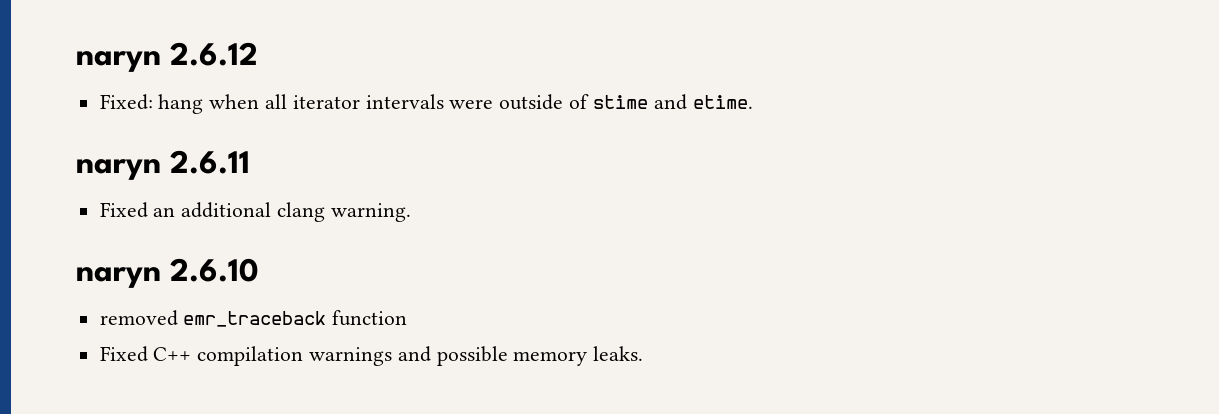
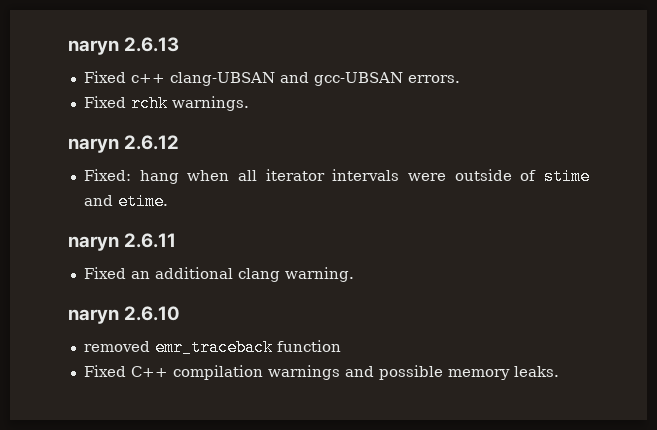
+ naryn 2.6.13
+ Fixed c++ clang-UBSAN and gcc-UBSAN errors.
+ Fixed rchk warnings.

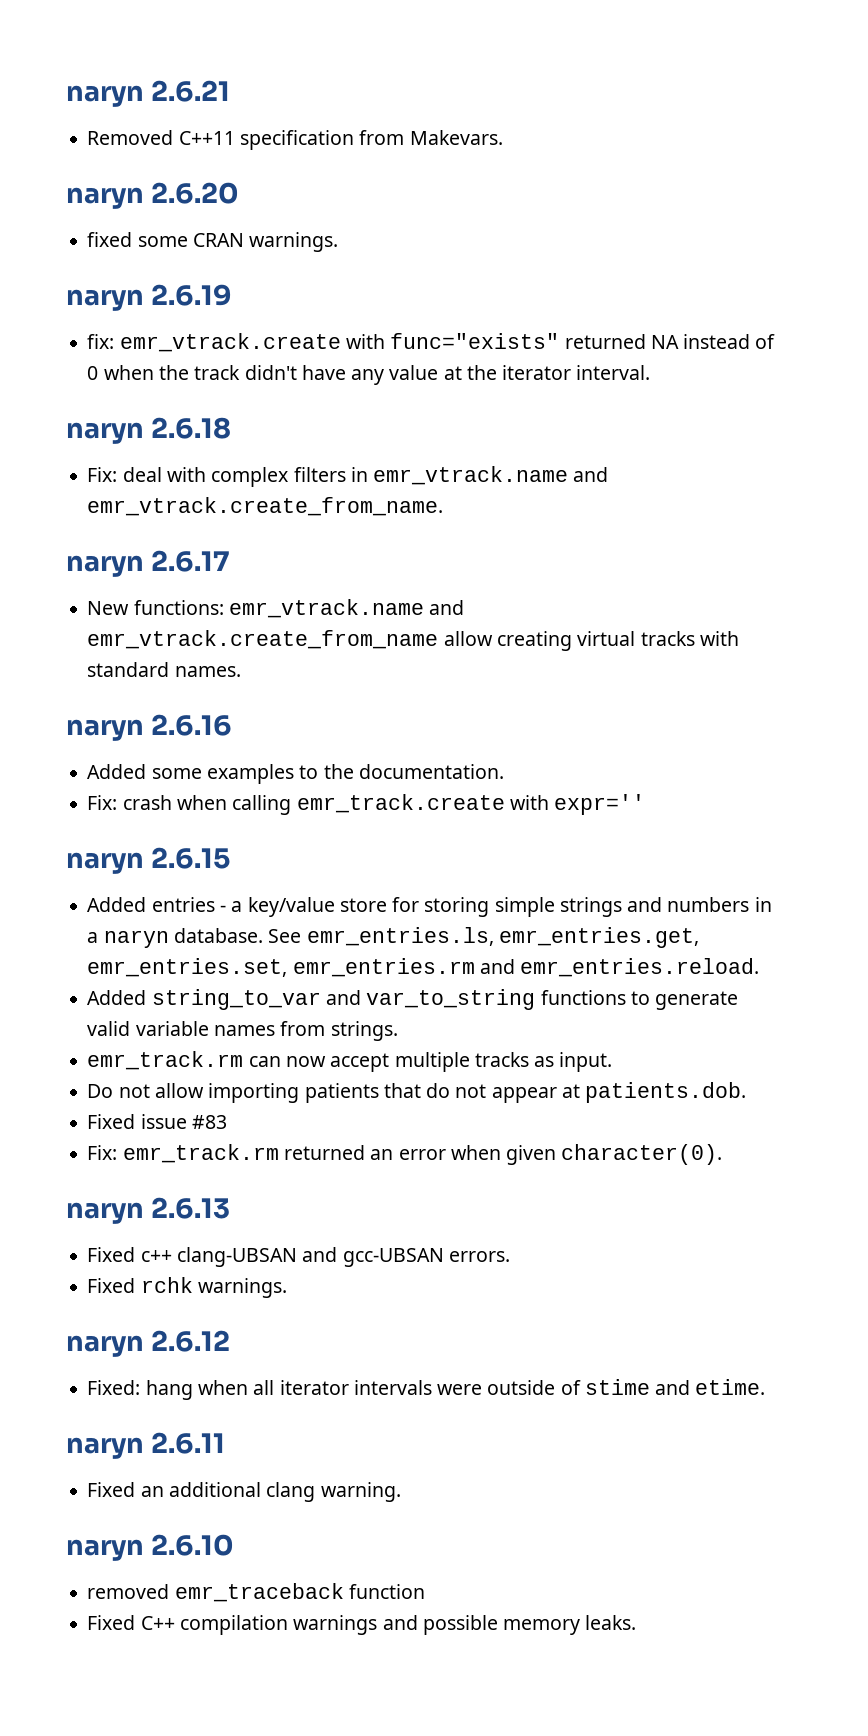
+ naryn 2.6.21
+ Removed C++11 specification from Makevars.
+ naryn 2.6.20
+ fixed some CRAN warnings.
+ naryn 2.6.19
+ fix: emr_vtrack.create with func="exists" returned NA instead of 0 when the track didn't have any value at the iterator interval.
+ naryn 2.6.18
+ Fix: deal with complex filters in emr_vtrack.name and emr_vtrack.create_from_name.
+ naryn 2.6.17
+ New functions: emr_vtrack.name and emr_vtrack.create_from_name allow creating virtual tracks with standard names.
+ naryn 2.6.16
+ Added some examples to the documentation.
+ Fix: crash when calling emr_track.create with expr=''
+ naryn 2.6.15
+ Added entries - a key/value store for storing simple strings and numbers in a naryn database. See emr_entries.ls, emr_entries.get, emr_entries.set, emr_entries.rm and emr_entries.reload.
+ Added string_to_var and var_to_string functions to generate valid variable names from strings.
+ emr_track.rm can now accept multiple tracks as input.
+ Do not allow importing patients that do not appear at patients.dob.
+ Fixed issue #83
+ Fix: emr_track.rm returned an error when given character(0).

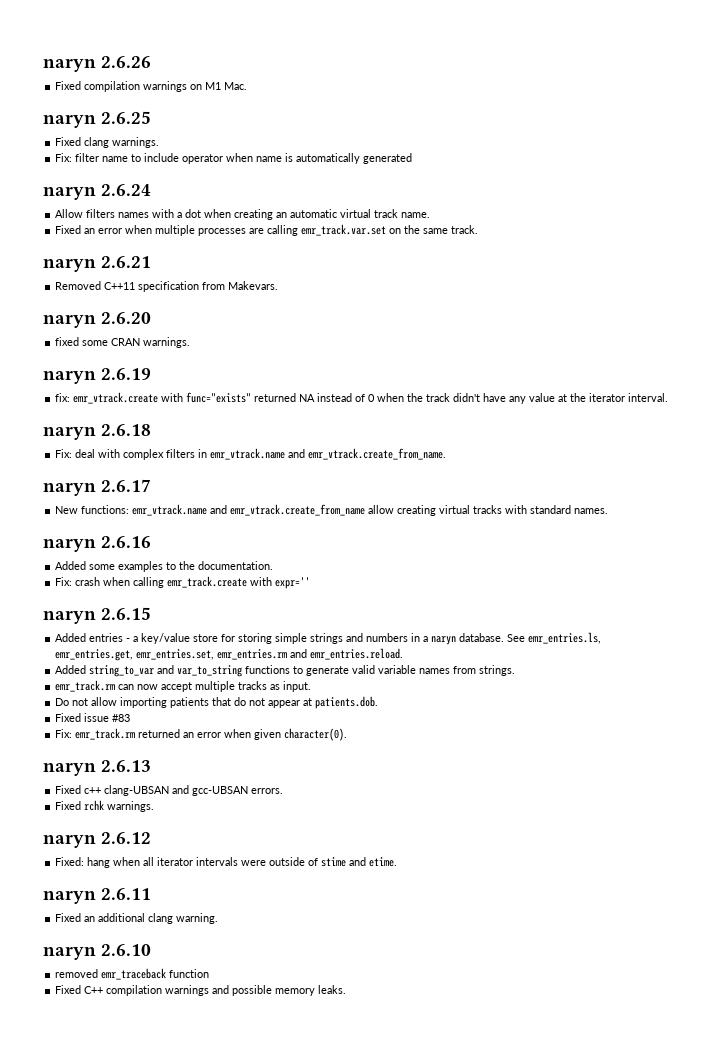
+ naryn 2.6.26
+ Fixed compilation warnings on M1 Mac.
+ naryn 2.6.25
+ Fixed clang warnings.
+ Fix: filter name to include operator when name is automatically generated
+ naryn 2.6.24
+ Allow filters names with a dot when creating an automatic virtual track name.
+ Fixed an error when multiple processes are calling emr_track.var.set on the same track.

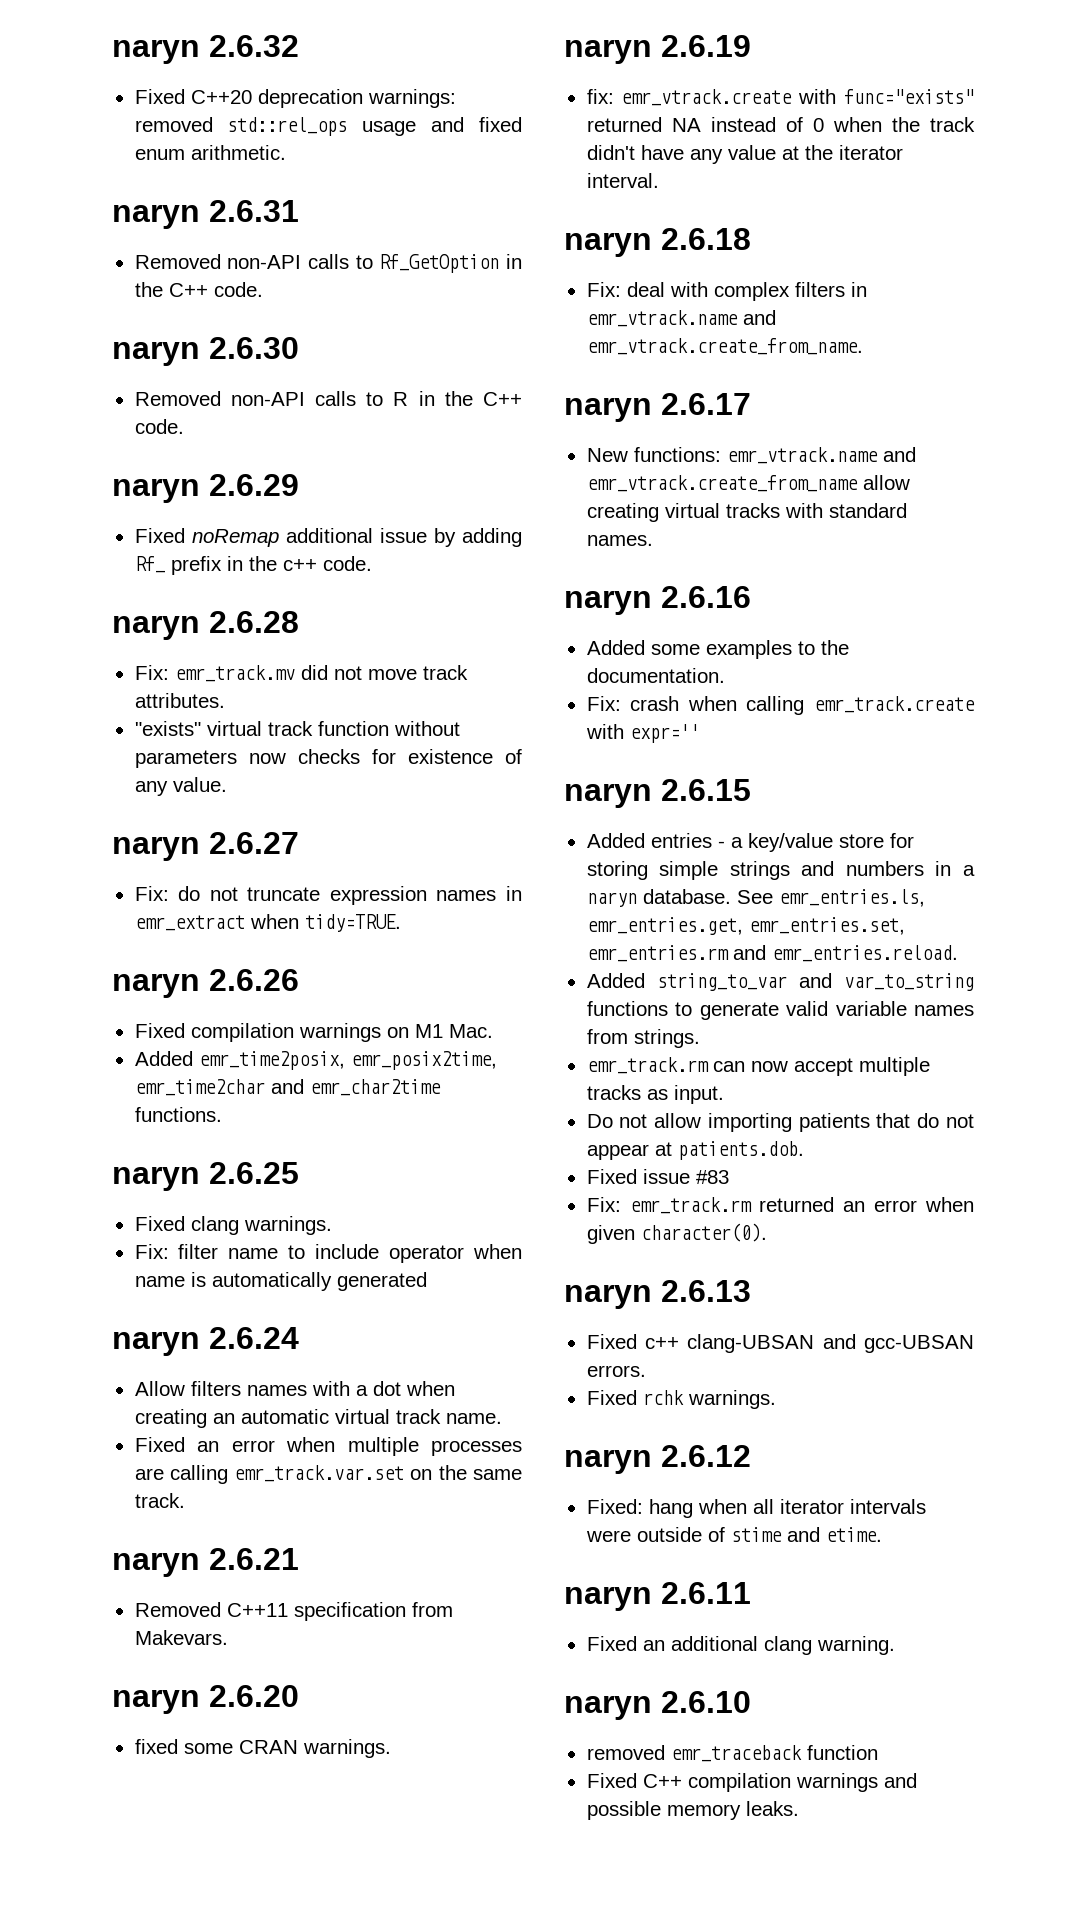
+ naryn 2.6.32
+ Fixed C++20 deprecation warnings: removed std::rel_ops usage and fixed enum arithmetic.
+ naryn 2.6.31
+ Removed non-API calls to Rf_GetOption in the C++ code.
+ naryn 2.6.30
+ Removed non-API calls to R in the C++ code.
+ naryn 2.6.29
+ Fixed noRemap additional issue by adding Rf_ prefix in the c++ code.
+ naryn 2.6.28
+ Fix: emr_track.mv did not move track attributes.
+ "exists" virtual track function without parameters now checks for existence of any value.
+ naryn 2.6.27
+ Fix: do not truncate expression names in emr_extract when tidy=TRUE.
+ Added emr_time2posix, emr_posix2time, emr_time2char and emr_char2time functions.

